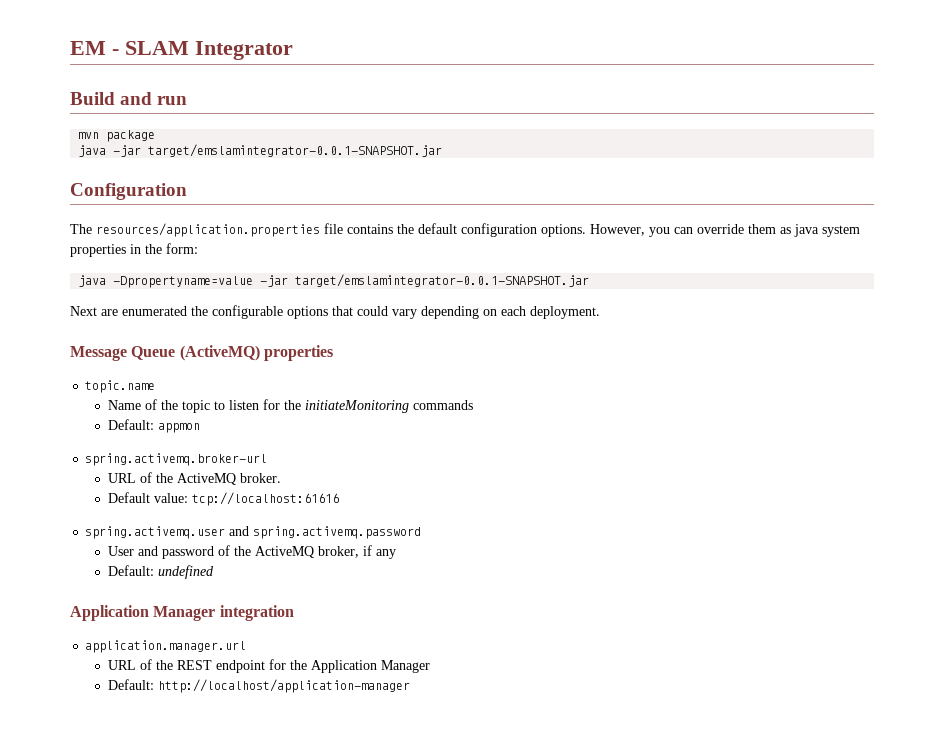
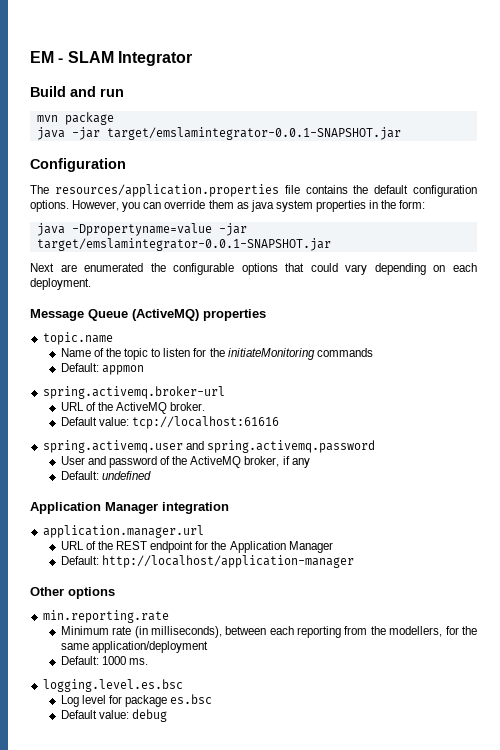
+ Other options
+ min.reporting.rate
+ Minimum rate (in milliseconds), between each reporting from the modellers, for the same application/deployment
+ Default: 1000 ms.
+ logging.level.es.bsc
+ Log level for package es.bsc
+ Default value: debug

